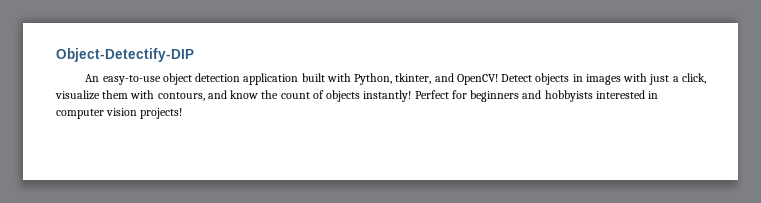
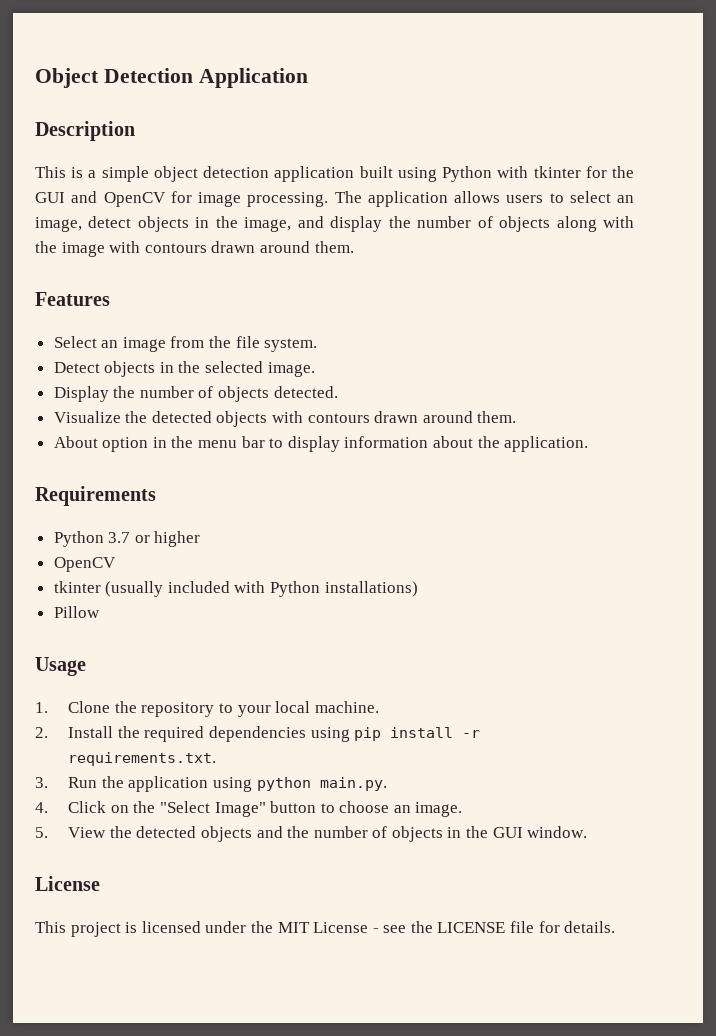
- Object-Detectify-DIP
- An easy-to-use object detection application built with Python, tkinter, and OpenCV! Detect objects in images with just a click, visualize them with contours, and know the count of objects instantly! Perfect for beginners and hobbyists interested in computer vision projects!
+ Object Detection Application
+ Description
+ This is a simple object detection application built using Python with tkinter for the GUI and OpenCV for image processing. The application allows users to select an image, detect objects in the image, and display the number of objects along with the image with contours drawn around them.
+ Features
+ Select an image from the file system.
+ Detect objects in the selected image.
+ Display the number of objects detected.
+ Visualize the detected objects with contours drawn around them.
+ About option in the menu bar to display information about the application.
+ Requirements
+ Python 3.7 or higher
+ OpenCV
+ tkinter (usually included with Python installations)
+ Pillow
+ Usage
+ 1. Clone the repository to your local machine.
+ 2. Install the required dependencies using pip install -r requirements.txt.
+ 3. Run the application using python main.py.
+ 4. Click on the "Select Image" button to choose an image.
+ 5. View the detected objects and the number of objects in the GUI window.
+ License
+ This project is licensed under the MIT License - see the LICENSE file for details.

